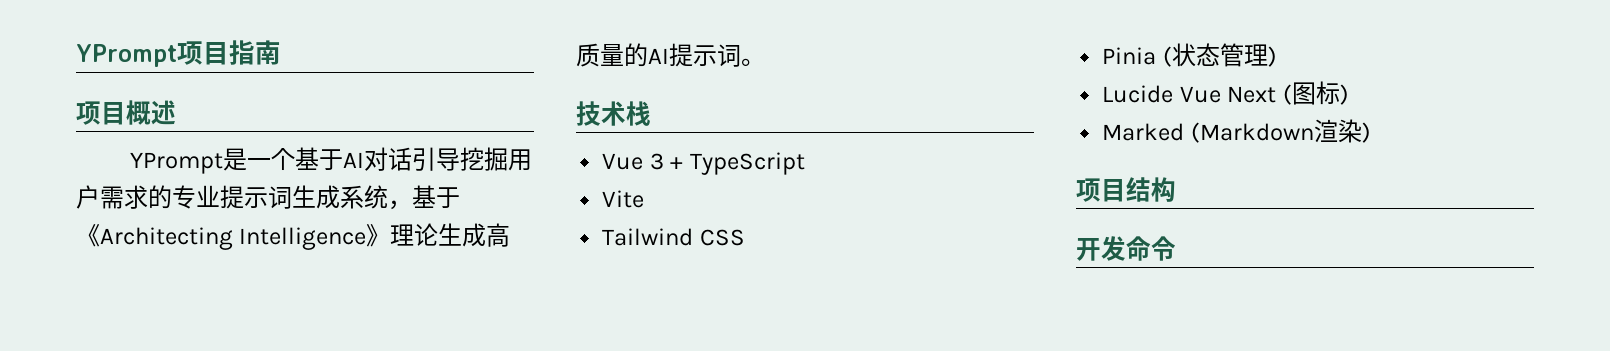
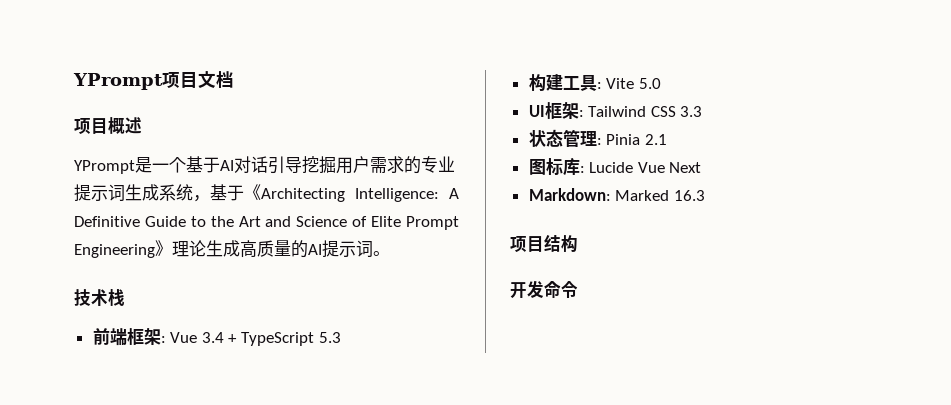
- YPrompt项目指南
+ YPrompt项目文档
- YPrompt是一个基于AI对话引导挖掘用户需求的专业提示词生成系统，基于《Architecting Intelligence》理论生成高质量的AI提示词。
+ YPrompt是一个基于AI对话引导挖掘用户需求的专业提示词生成系统，基于《Architecting Intelligence: A Definitive Guide to the Art and Science of Elite Prompt Engineering》理论生成高质量的AI提示词。
- Vue 3 + TypeScript
- Vite
- Tailwind CSS
- Pinia (状态管理)
- Lucide Vue Next (图标)
- Marked (Markdown渲染)
+ 前端框架: Vue 3.4 + TypeScript 5.3
+ 构建工具: Vite 5.0
+ UI框架: Tailwind CSS 3.3
+ 状态管理: Pinia 2.1
+ 图标库: Lucide Vue Next
+ Markdown: Marked 16.3

